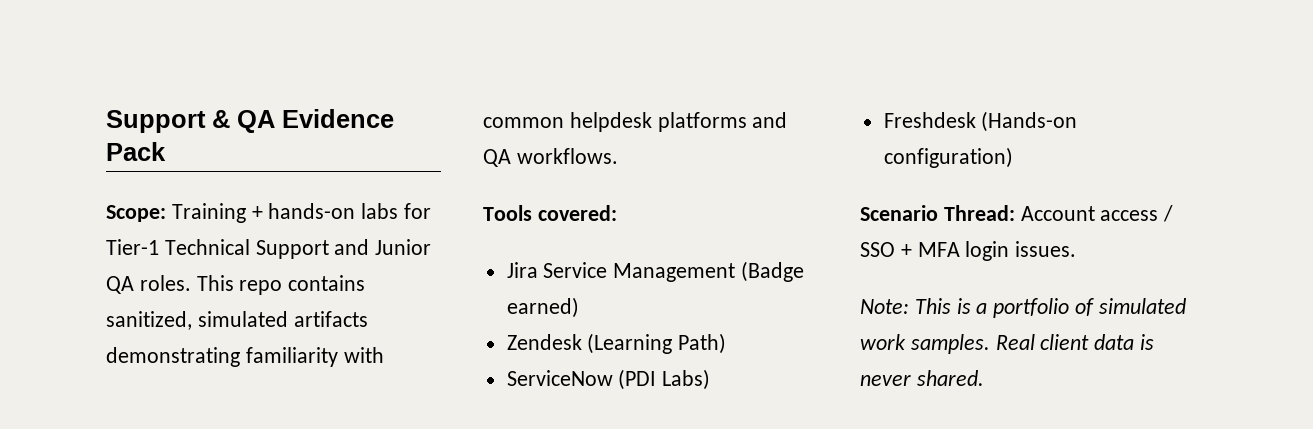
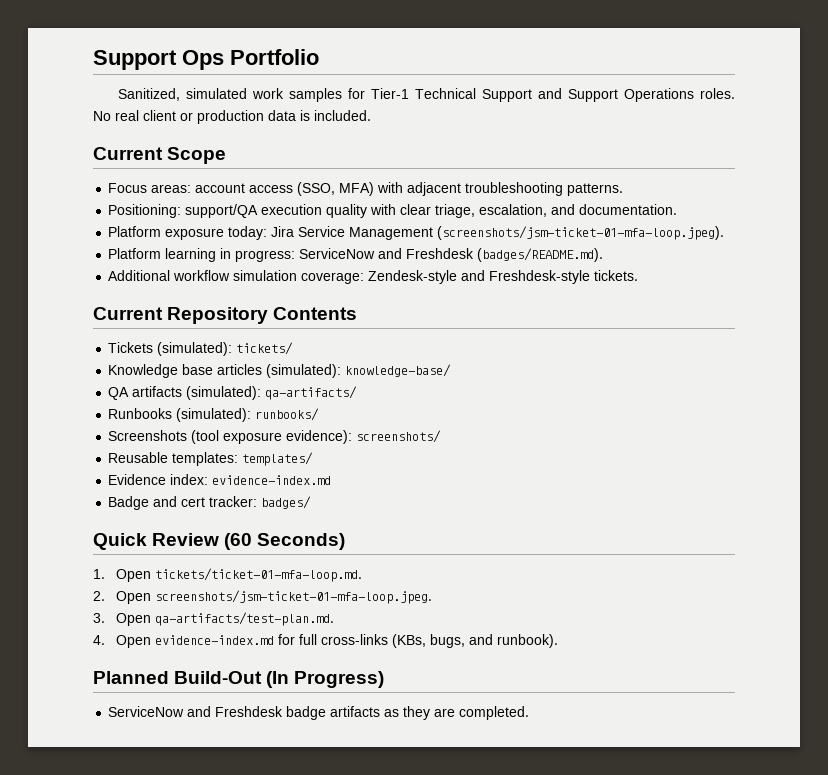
- Support & QA Evidence Pack
- Scope: Training + hands-on labs for Tier-1 Technical Support and Junior QA roles. This repo contains sanitized, simulated artifacts demonstrating familiarity with common helpdesk platforms and QA workflows.
- Tools covered:
- Jira Service Management (Badge earned)
- Zendesk (Learning Path)
- ServiceNow (PDI Labs)
- Freshdesk (Hands-on configuration)
- Scenario Thread: Account access / SSO + MFA login issues.
- Note: This is a portfolio of simulated work samples. Real client data is never shared.
+ Support Ops Portfolio
+ Sanitized, simulated work samples for Tier-1 Technical Support and Support Operations roles. No real client or production data is included.
+ Current Scope
+ Focus areas: account access (SSO, MFA) with adjacent troubleshooting patterns.
+ Positioning: support/QA execution quality with clear triage, escalation, and documentation.
+ Platform exposure today: Jira Service Management (screenshots/jsm-ticket-01-mfa-loop.jpeg).
+ Platform learning in progress: ServiceNow and Freshdesk (badges/README.md).
+ Additional workflow simulation coverage: Zendesk-style and Freshdesk-style tickets.
+ Current Repository Contents
+ Tickets (simulated): tickets/
+ Knowledge base articles (simulated): knowledge-base/
+ QA artifacts (simulated): qa-artifacts/
+ Runbooks (simulated): runbooks/
+ Screenshots (tool exposure evidence): screenshots/
+ Reusable templates: templates/
+ Evidence index: evidence-index.md
+ Badge and cert tracker: badges/
+ Quick Review (60 Seconds)
+ 1. Open tickets/ticket-01-mfa-loop.md.
+ 2. Open screenshots/jsm-ticket-01-mfa-loop.jpeg.
+ 3. Open qa-artifacts/test-plan.md.
+ 4. Open evidence-index.md for full cross-links (KBs, bugs, and runbook).
+ Planned Build-Out (In Progress)
+ ServiceNow and Freshdesk badge artifacts as they are completed.

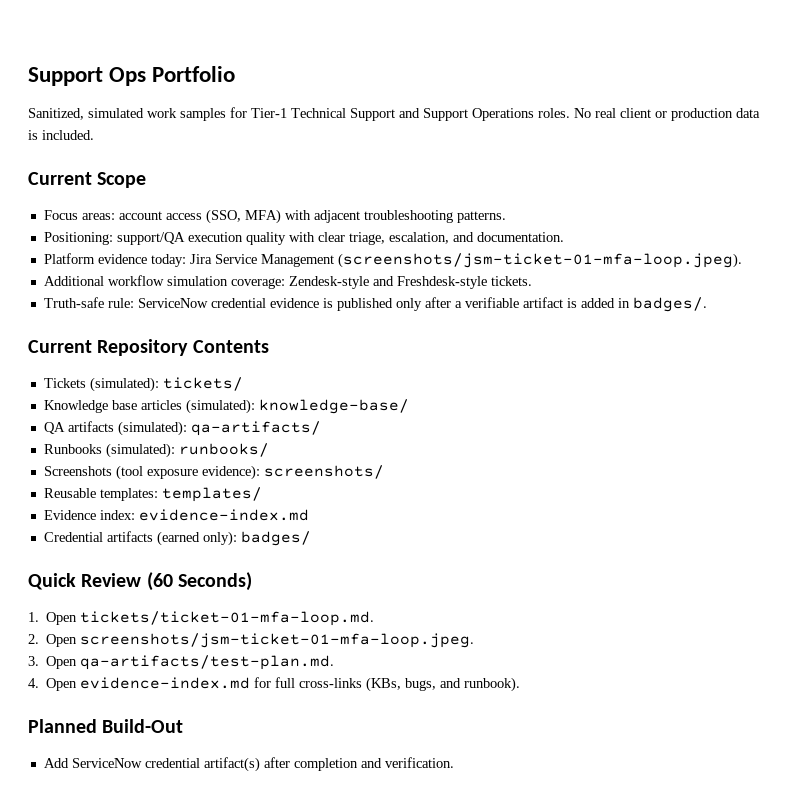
- Platform exposure today: Jira Service Management (screenshots/jsm-ticket-01-mfa-loop.jpeg).
+ Platform evidence today: Jira Service Management (screenshots/jsm-ticket-01-mfa-loop.jpeg).
- Platform learning in progress: ServiceNow and Freshdesk (badges/README.md).
+ Truth-safe rule: ServiceNow credential evidence is published only after a verifiable artifact is added in badges/.
- Badge and cert tracker: badges/
+ Credential artifacts (earned only): badges/
- Planned Build-Out (In Progress)
- ServiceNow and Freshdesk badge artifacts as they are completed.
+ Planned Build-Out
+ Add ServiceNow credential artifact(s) after completion and verification.

